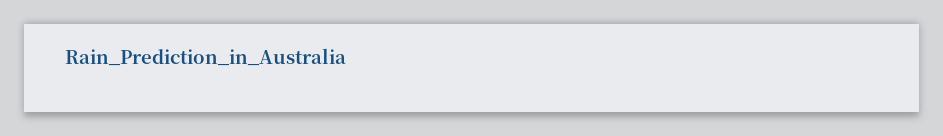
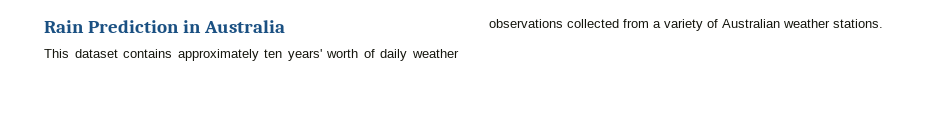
- Rain_Prediction_in_Australia
+ Rain Prediction in Australia
+ This dataset contains approximately ten years' worth of daily weather observations collected from a variety of Australian weather stations.

